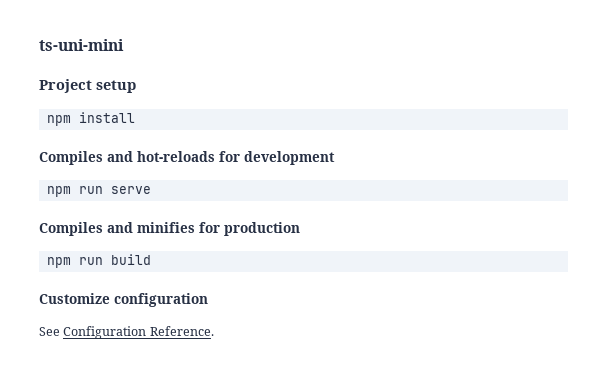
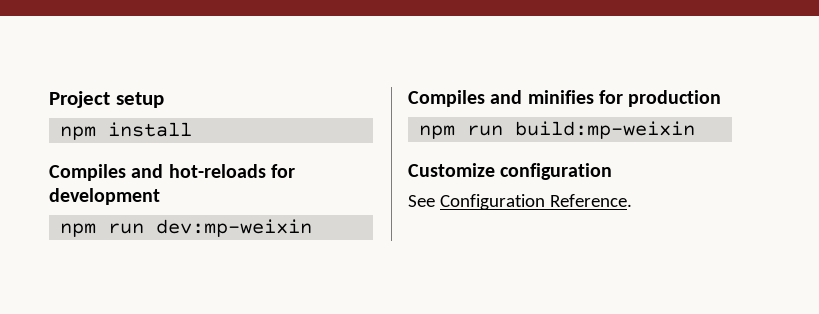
- ts-uni-mini
- npm run serve
+ npm run dev:mp-weixin
- npm run build
+ npm run build:mp-weixin

